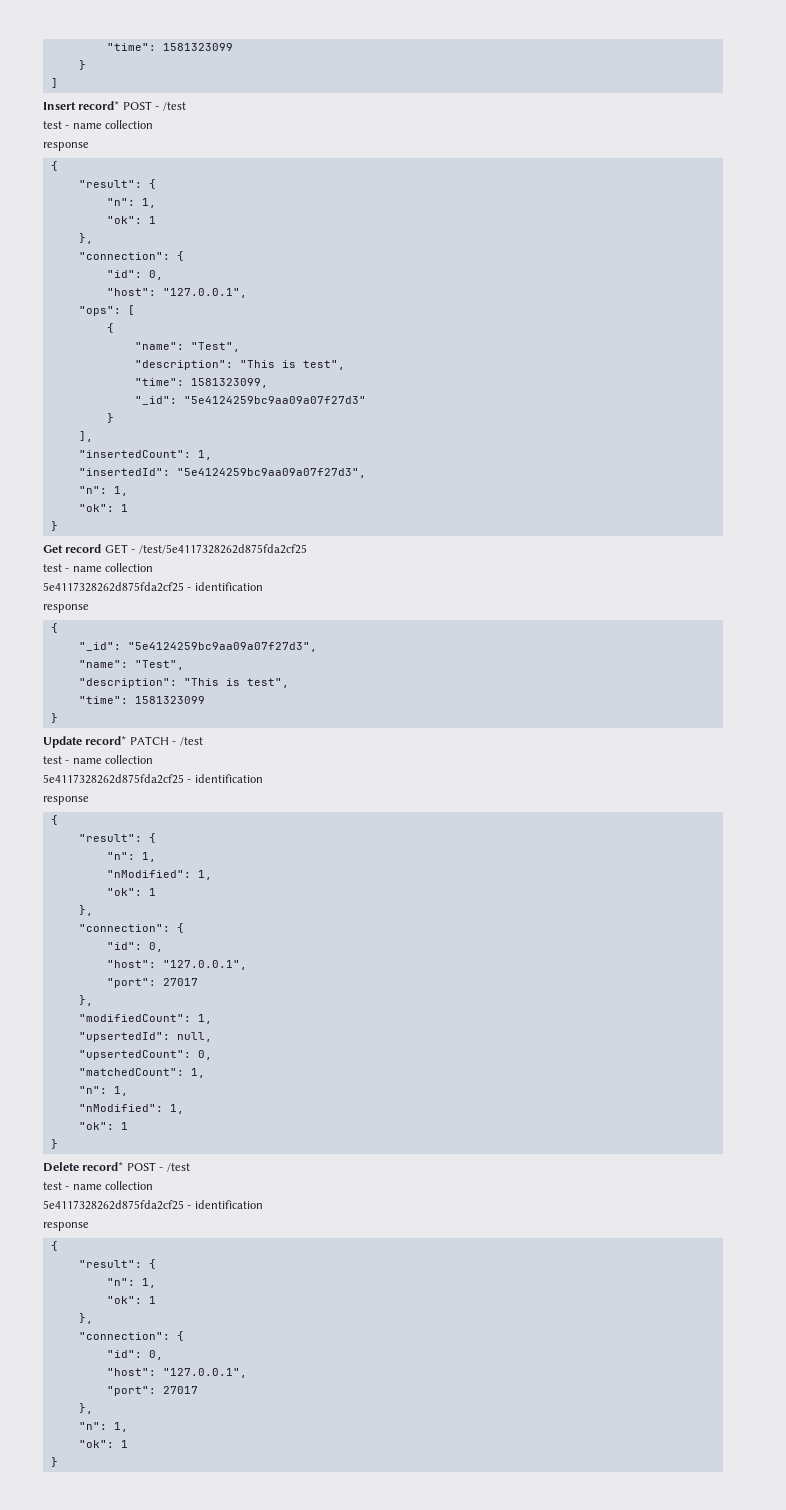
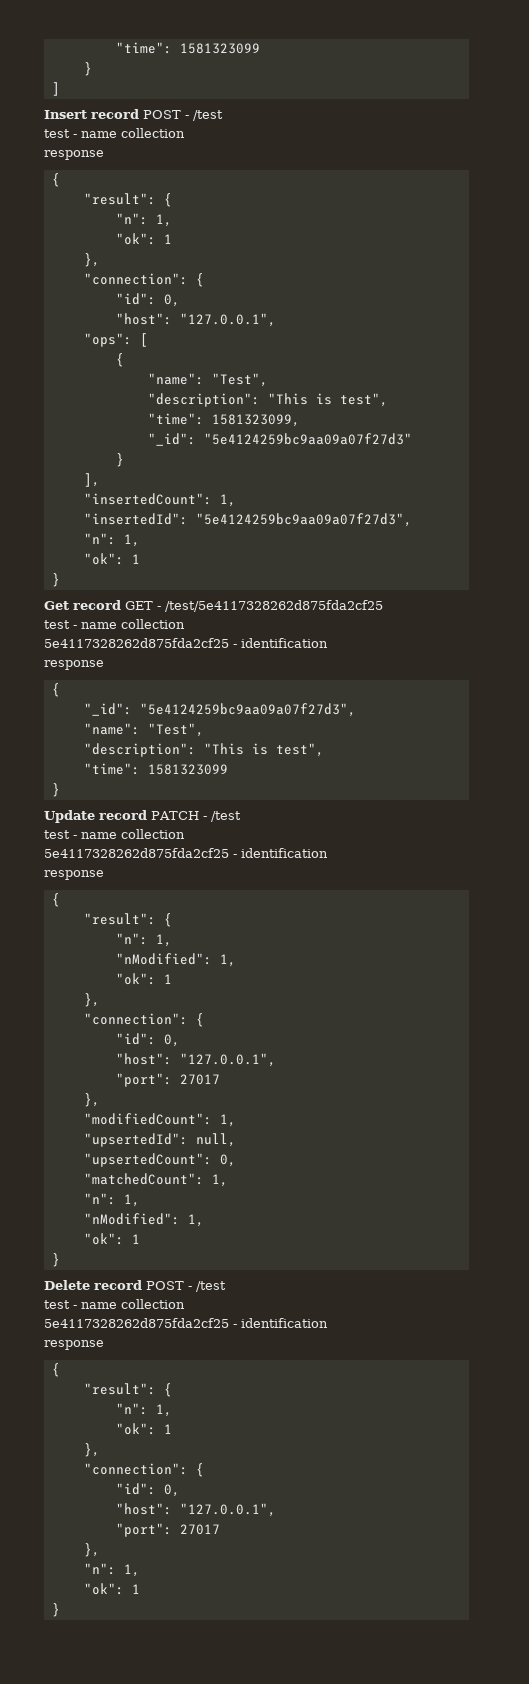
- Insert record* POST - /test
+ Insert record POST - /test
- Update record* PATCH - /test
+ Update record PATCH - /test
- Delete record* POST - /test
+ Delete record POST - /test

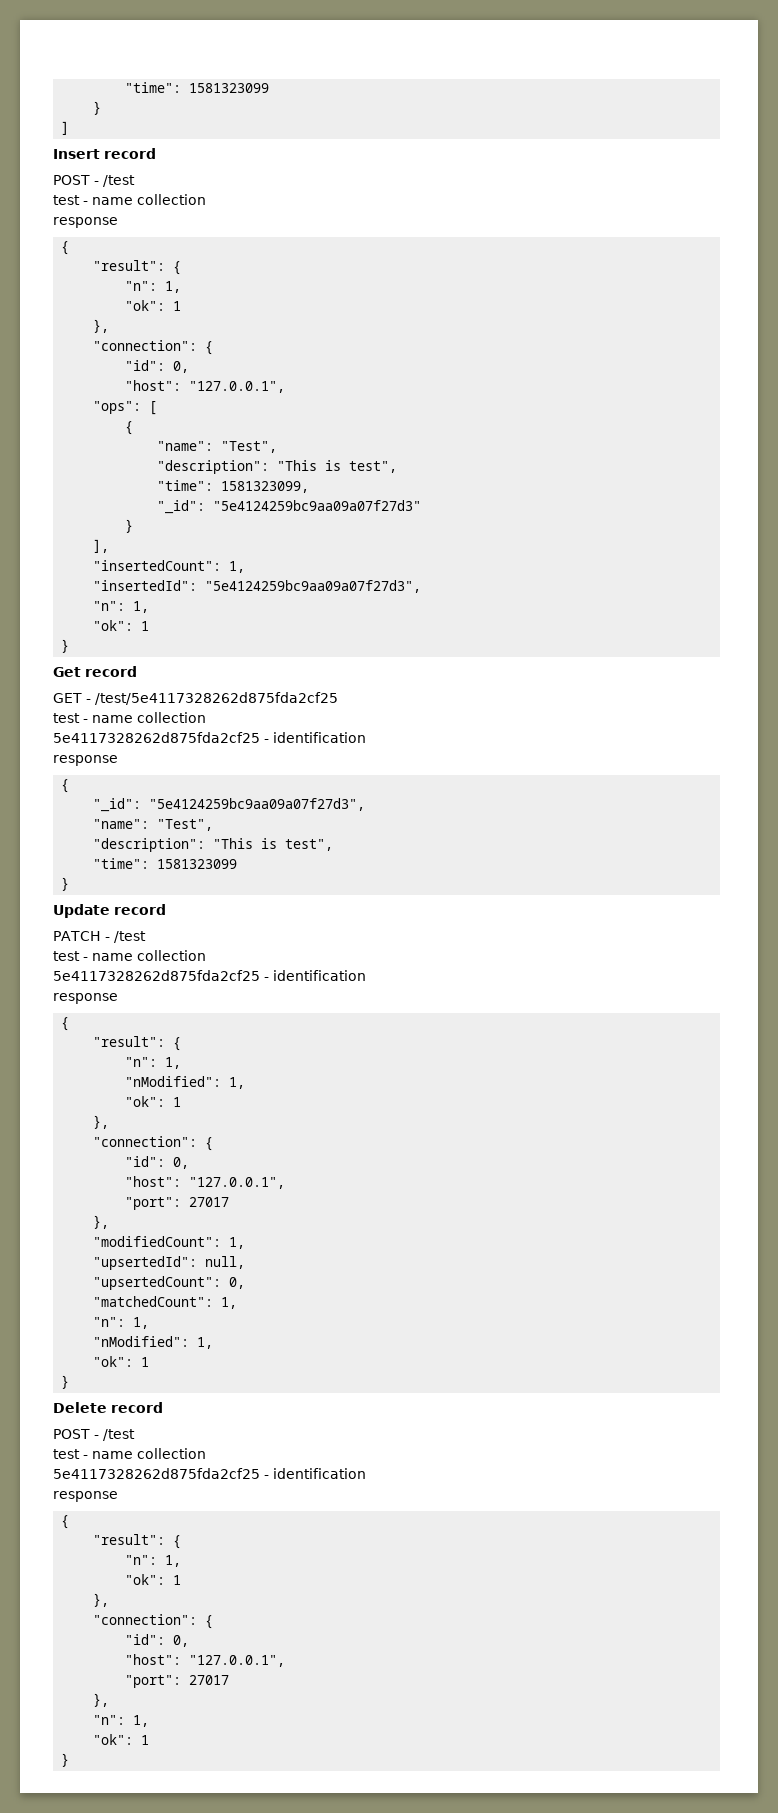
- Insert record POST - /test
+ Insert record
+ POST - /test
- Get record GET - /test/5e4117328262d875fda2cf25
+ Get record
+ GET - /test/5e4117328262d875fda2cf25
- Update record PATCH - /test
+ Update record
+ PATCH - /test
- Delete record POST - /test
+ Delete record
+ POST - /test

